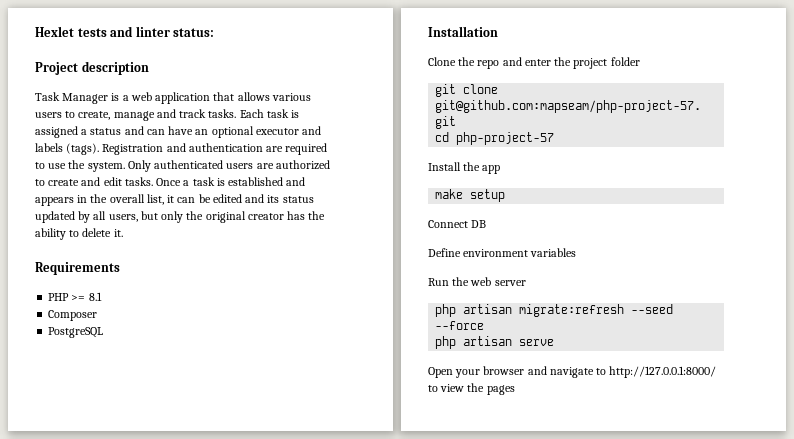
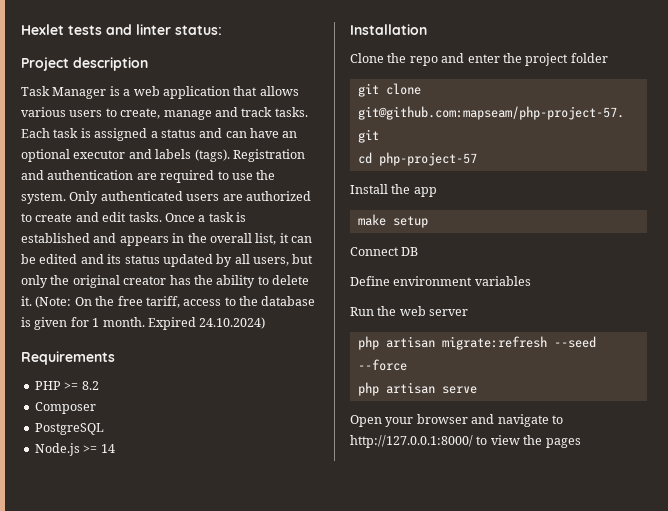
+ (Note: On the free tariff, access to the database is given for 1 month. Expired 24.10.2024)
- PHP >= 8.1
+ PHP >= 8.2
+ Node.js >= 14

